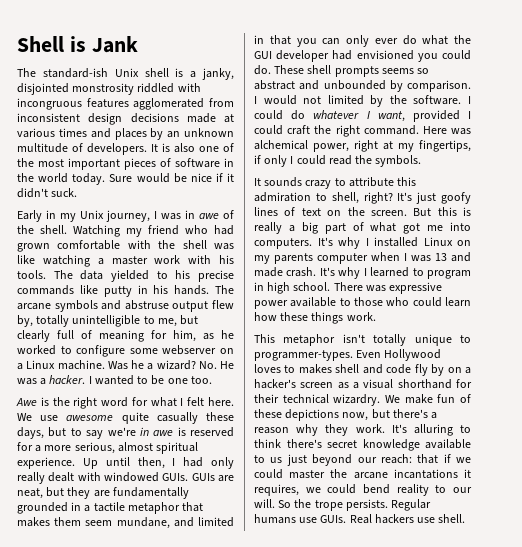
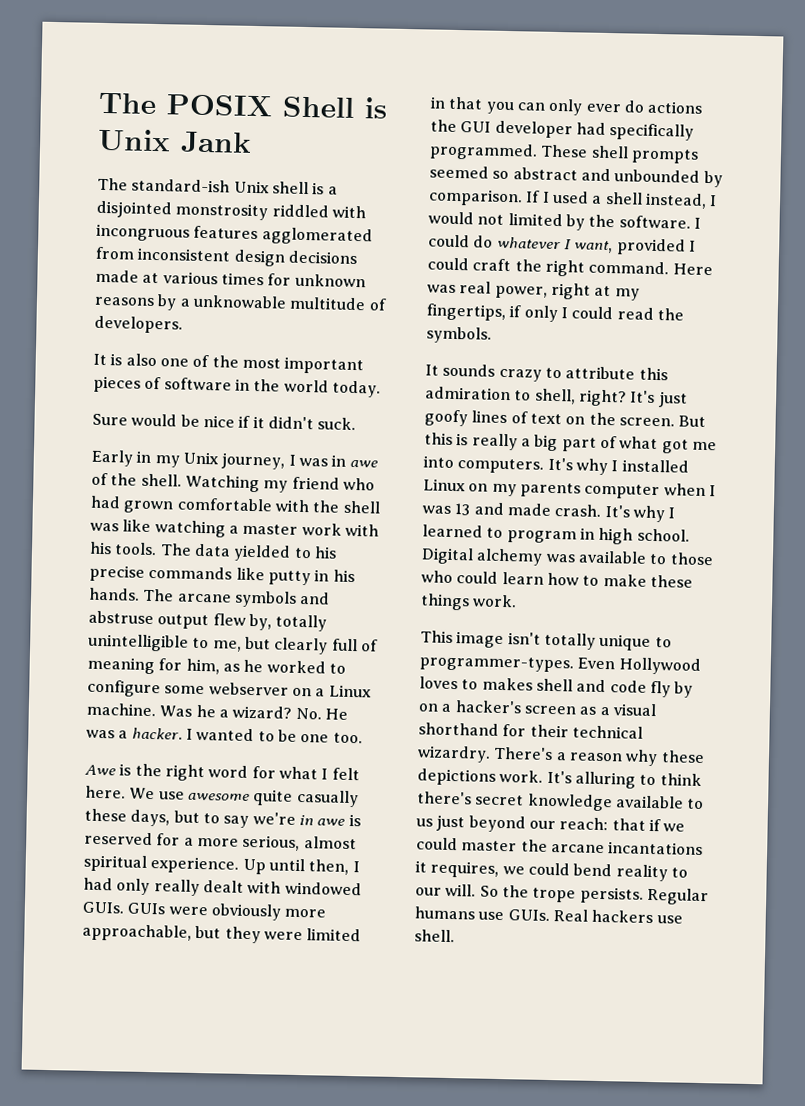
- Shell is Jank
+ The POSIX Shell is Unix Jank
- The standard-ish Unix shell is a janky, disjointed monstrosity riddled with incongruous features agglomerated from inconsistent design decisions made at various times and places by an unknown multitude of developers. It is also one of the most important pieces of software in the world today. Sure would be nice if it didn't suck.
+ The standard-ish Unix shell is a disjointed monstrosity riddled with incongruous features agglomerated from inconsistent design decisions made at various times for unknown reasons by a unknowable multitude of developers.
+ It is also one of the most important pieces of software in the world today.
+ Sure would be nice if it didn't suck.
- GUIs are neat, but they are fundamentally grounded in a tactile metaphor that makes them seem mundane, and limited in that you can only ever do what the GUI developer had envisioned you could do.
+ GUIs were obviously more approachable, but they were limited in that you can only ever do actions the GUI developer had specifically programmed.
- These shell prompts seems so abstract and unbounded by comparison.
+ These shell prompts seemed so abstract and unbounded by comparison.
- I would not limited by the software.
+ If I used a shell instead, I would not limited by the software.
- Here was alchemical power, right at my fingertips, if only I could read the symbols.
+ Here was real power, right at my fingertips, if only I could read the symbols.
- There was expressive power available to those who could learn how these things work.
+ Digital alchemy was available to those who could learn how to make these things work.
- This metaphor isn't totally unique to programmer-types.
+ This image isn't totally unique to programmer-types.
- We make fun of these depictions now, but there's a reason why they work.
+ There's a reason why these depictions work.

